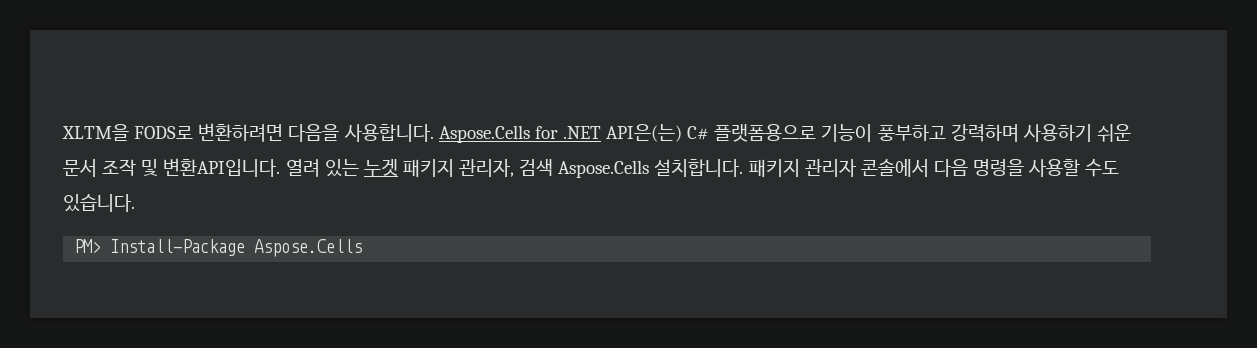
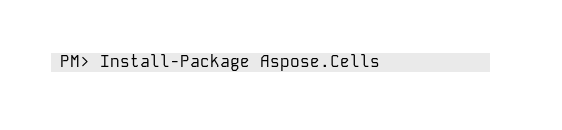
- XLTM을 FODS로 변환하려면 다음을 사용합니다. Aspose.Cells for .NET API은(는) C# 플랫폼용으로 기능이 풍부하고 강력하며 사용하기 쉬운 문서 조작 및 변환API입니다. 열려 있는 누겟 패키지 관리자, 검색 Aspose.Cells 설치합니다. 패키지 관리자 콘솔에서 다음 명령을 사용할 수도 있습니다.

